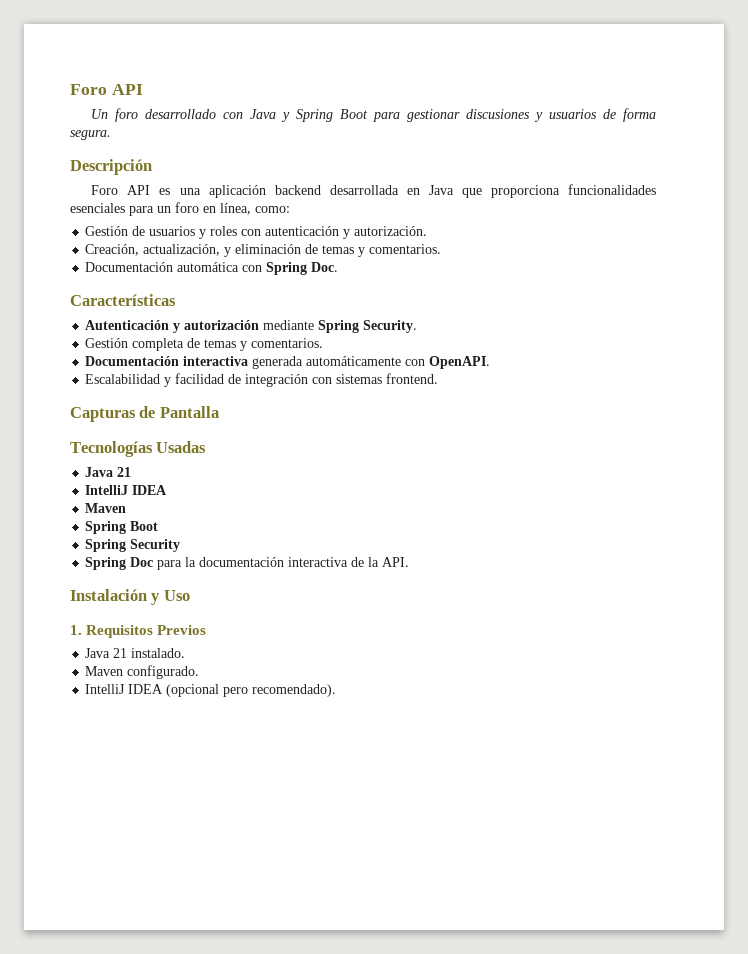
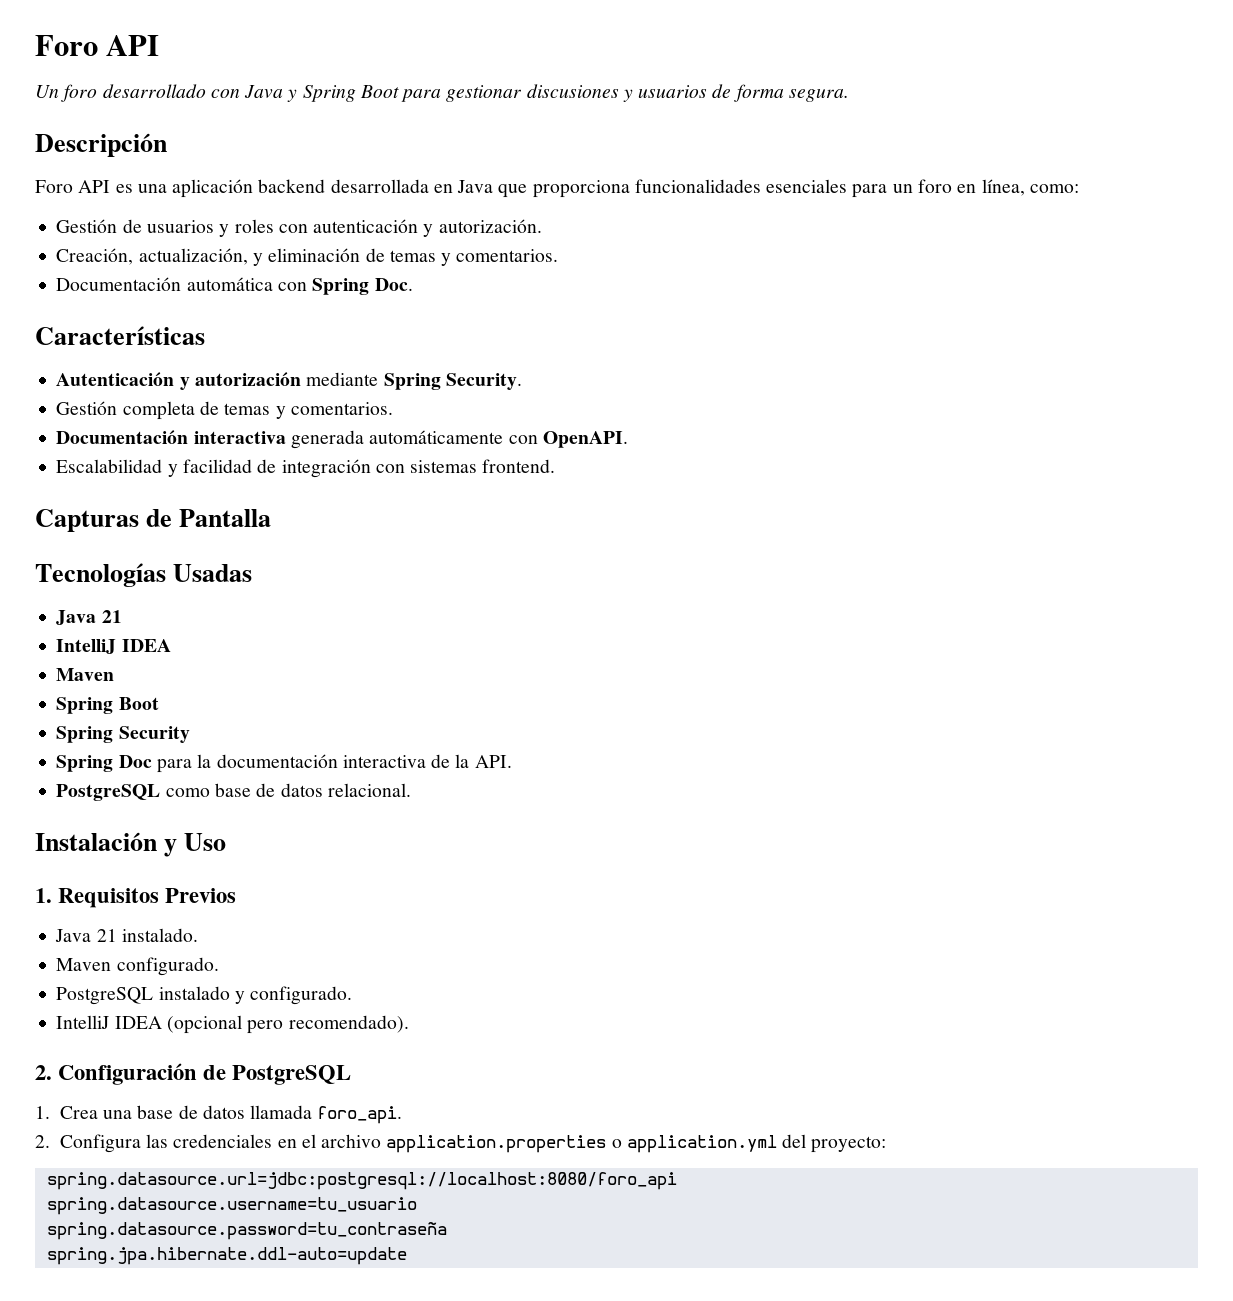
+ PostgreSQL como base de datos relacional.
+ PostgreSQL instalado y configurado.
+ 2. Configuración de PostgreSQL
+ 1. Crea una base de datos llamada foro_api.
+ 2. Configura las credenciales en el archivo application.properties o application.yml del proyecto:
+ spring.datasource.url=jdbc:postgresql://localhost:8080/foro_api
+ spring.datasource.username=tu_usuario
+ spring.datasource.password=tu_contraseña
+ spring.jpa.hibernate.ddl-auto=update

